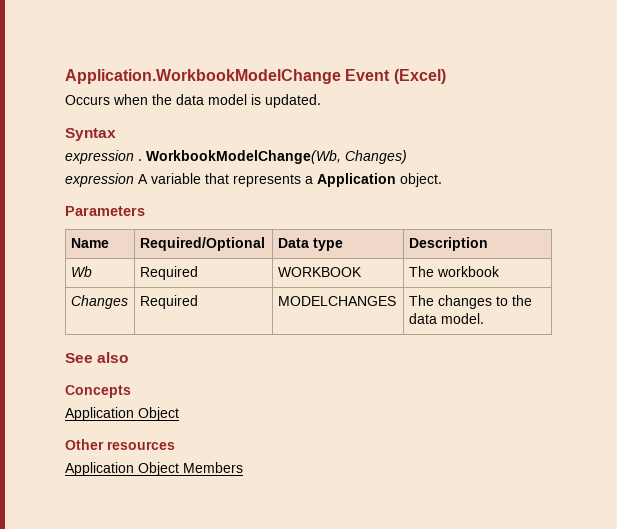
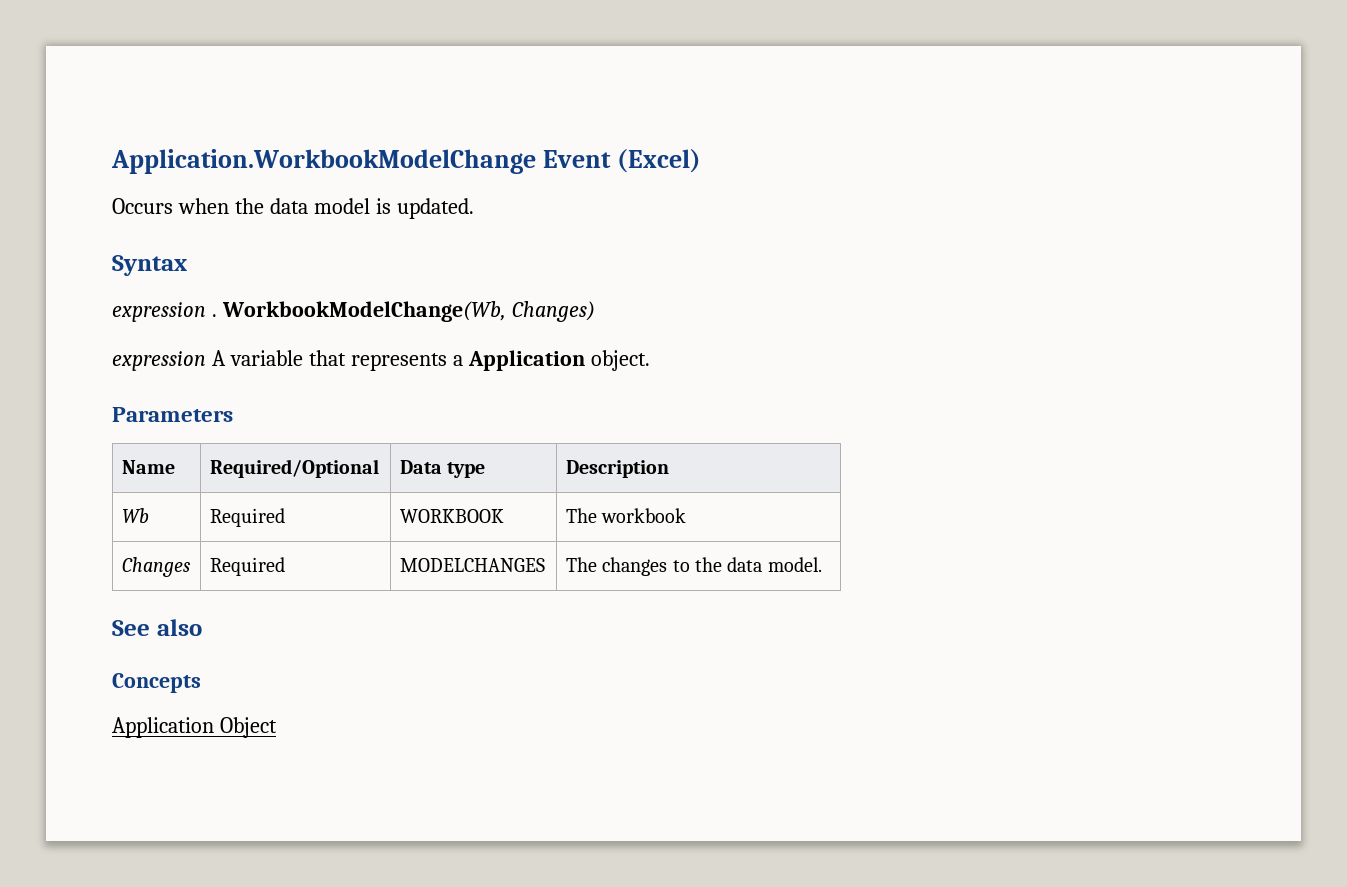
- Other resources
- Application Object Members

